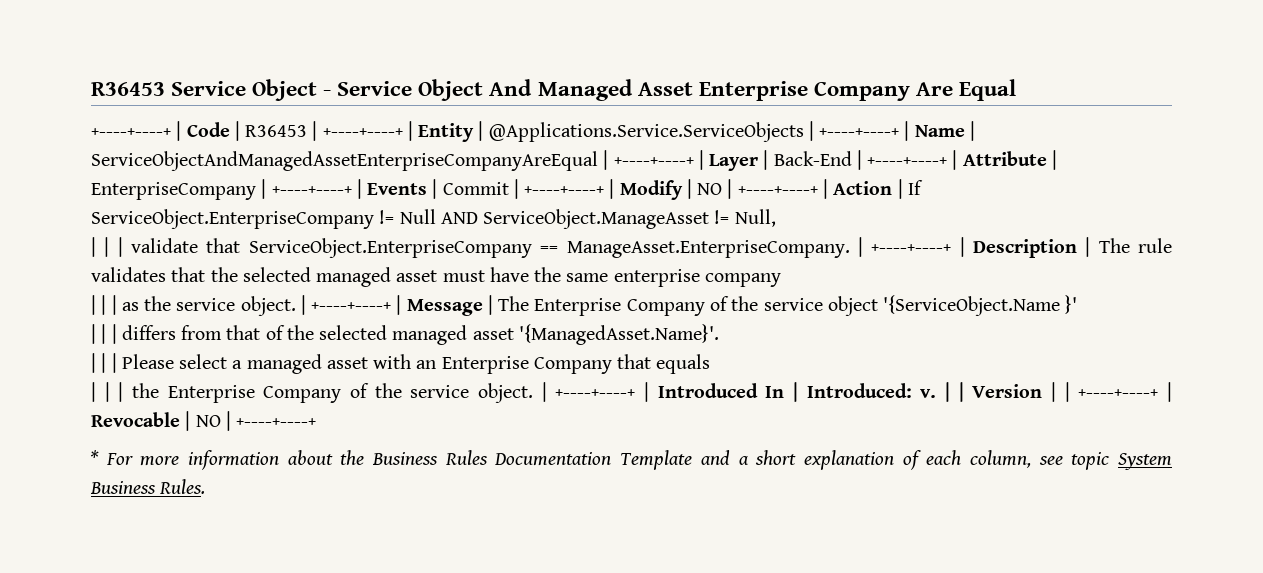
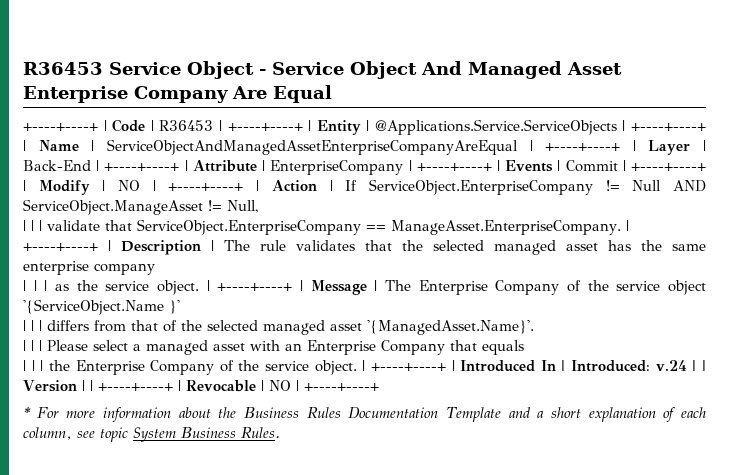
- | | | validate that ServiceObject.EnterpriseCompany == ManageAsset.EnterpriseCompany. | +----+----+ | Description | The rule validates that the selected managed asset must have the same enterprise company
+ | | | validate that ServiceObject.EnterpriseCompany == ManageAsset.EnterpriseCompany. | +----+----+ | Description | The rule validates that the selected managed asset has the same enterprise company
- | +----+----+ | Introduced In | Introduced: v. | | Version | | +----+----+ | Revocable | NO | +----+----+
+ | +----+----+ | Introduced In | Introduced: v.24 | | Version | | +----+----+ | Revocable | NO | +----+----+

